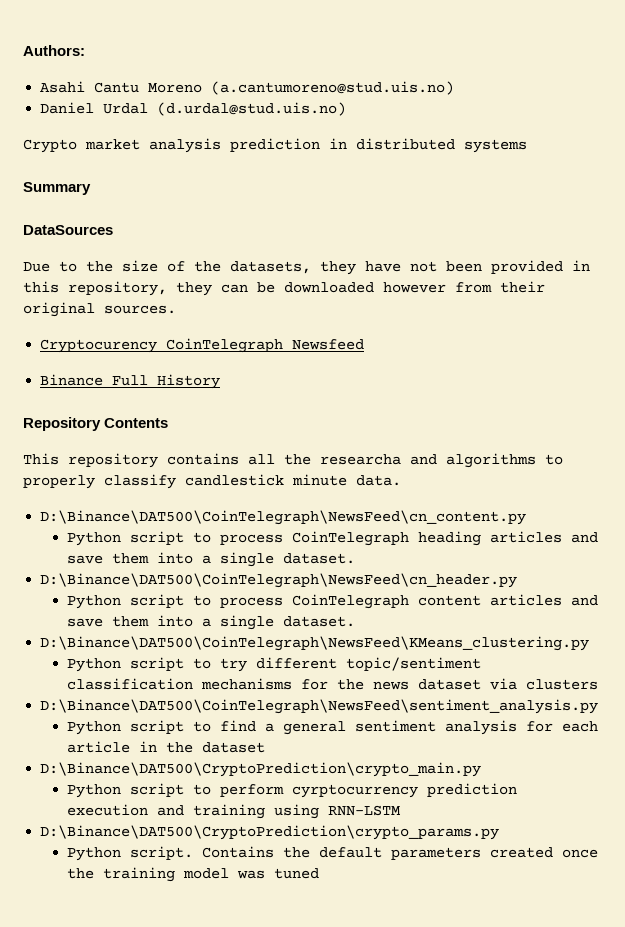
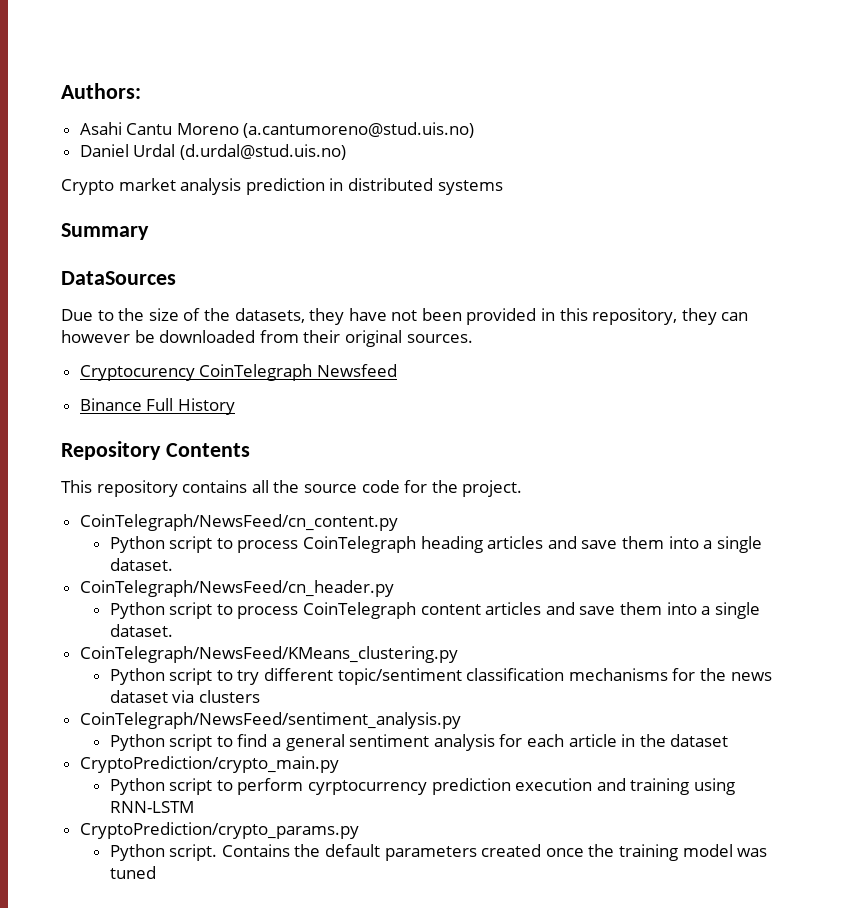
- Due to the size of the datasets, they have not been provided in this repository, they can be downloaded however from their original sources.
+ Due to the size of the datasets, they have not been provided in this repository, they can however be downloaded from their original sources.
- This repository contains all the researcha and algorithms to properly classify candlestick minute data.
- D:\Binance\DAT500\CoinTelegraph\NewsFeed\cn_content.py
+ This repository contains all the source code for the project.
+ CoinTelegraph/NewsFeed/cn_content.py
- D:\Binance\DAT500\CoinTelegraph\NewsFeed\cn_header.py
+ CoinTelegraph/NewsFeed/cn_header.py
- D:\Binance\DAT500\CoinTelegraph\NewsFeed\KMeans_clustering.py
+ CoinTelegraph/NewsFeed/KMeans_clustering.py
- D:\Binance\DAT500\CoinTelegraph\NewsFeed\sentiment_analysis.py
+ CoinTelegraph/NewsFeed/sentiment_analysis.py
- D:\Binance\DAT500\CryptoPrediction\crypto_main.py
+ CryptoPrediction/crypto_main.py
- D:\Binance\DAT500\CryptoPrediction\crypto_params.py
+ CryptoPrediction/crypto_params.py

